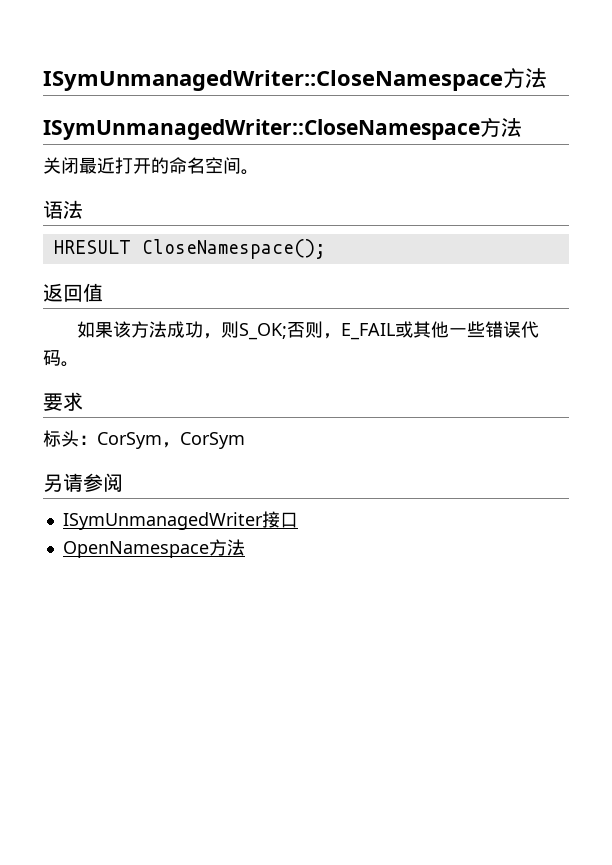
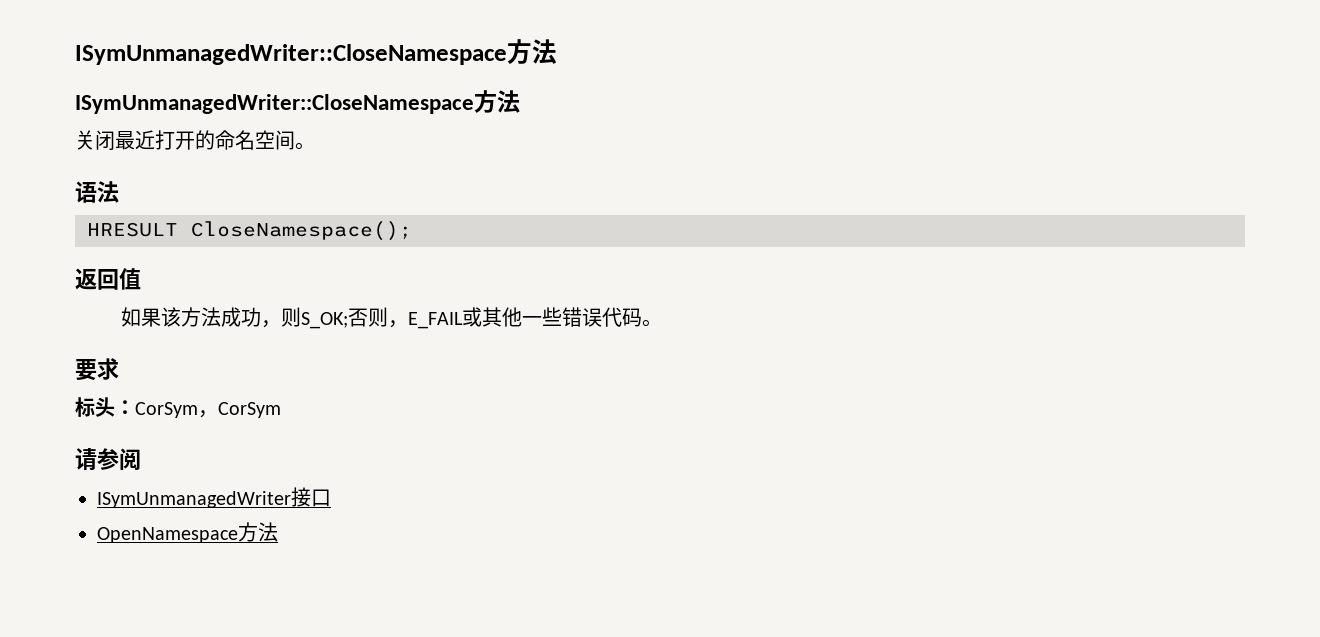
- 另请参阅
+ 请参阅

